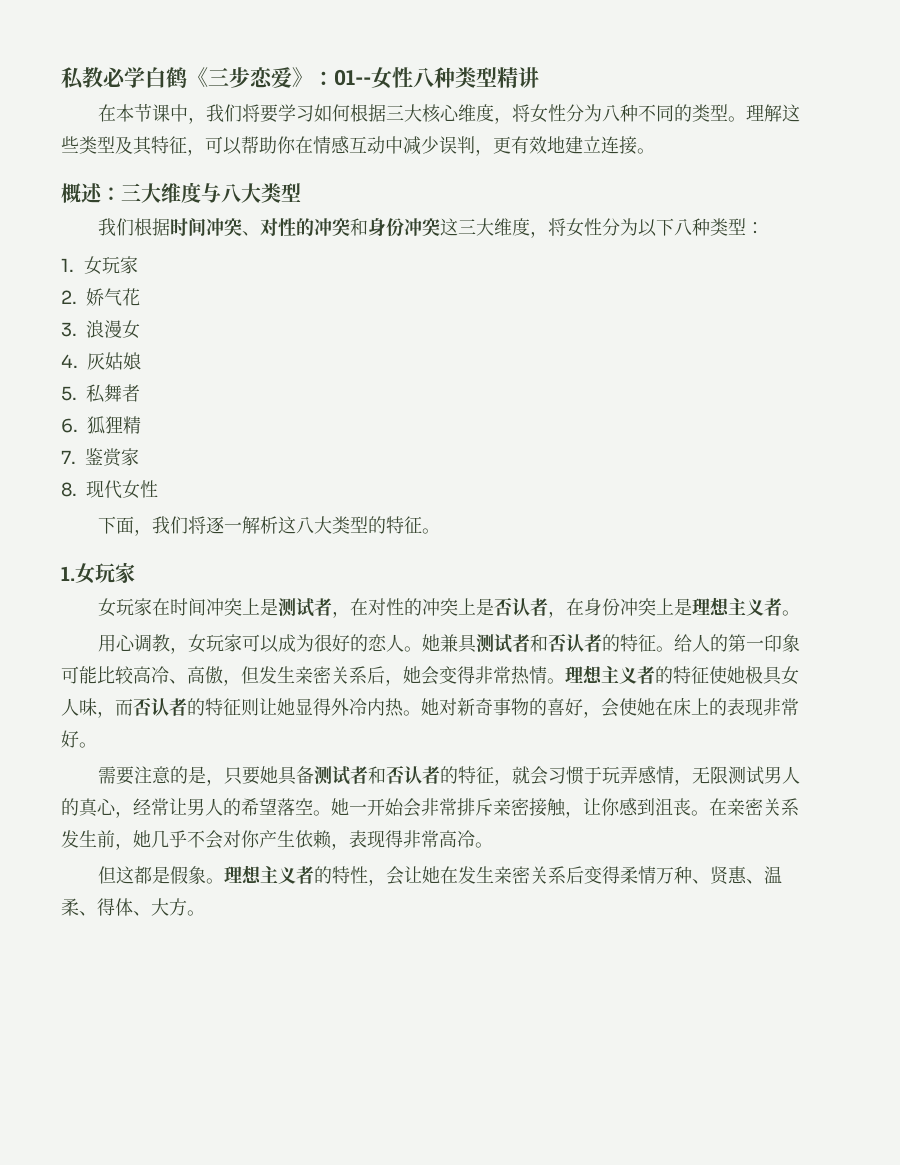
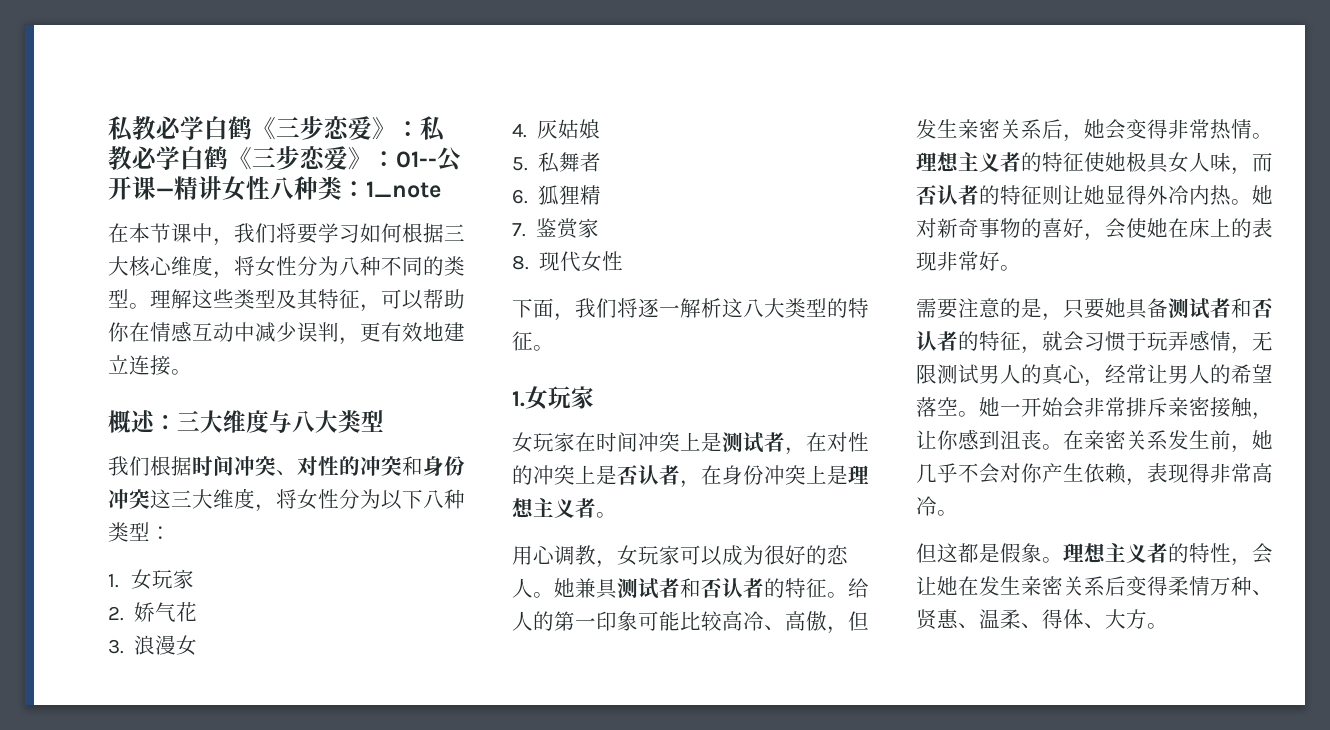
- 私教必学白鹤《三步恋爱》：01--女性八种类型精讲
+ 私教必学白鹤《三步恋爱》：私教必学白鹤《三步恋爱》：01--公开课—精讲女性八种类：1_note

